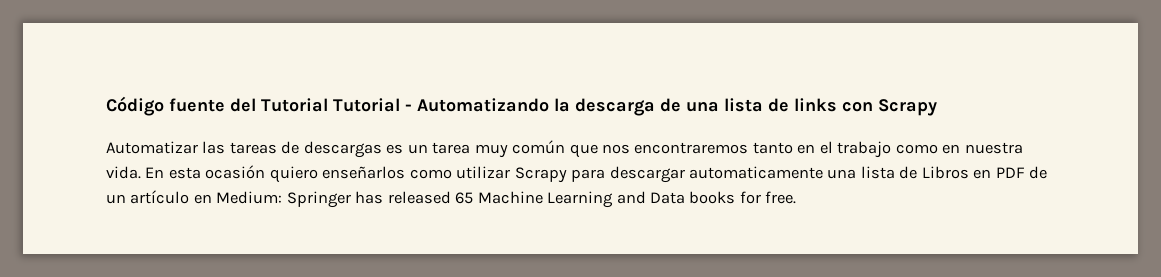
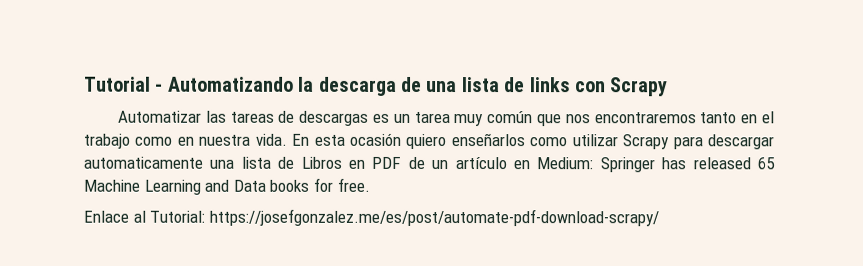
- Código fuente del Tutorial Tutorial - Automatizando la descarga de una lista de links con Scrapy
+ Tutorial - Automatizando la descarga de una lista de links con Scrapy
+ Enlace al Tutorial: https://josefgonzalez.me/es/post/automate-pdf-download-scrapy/

